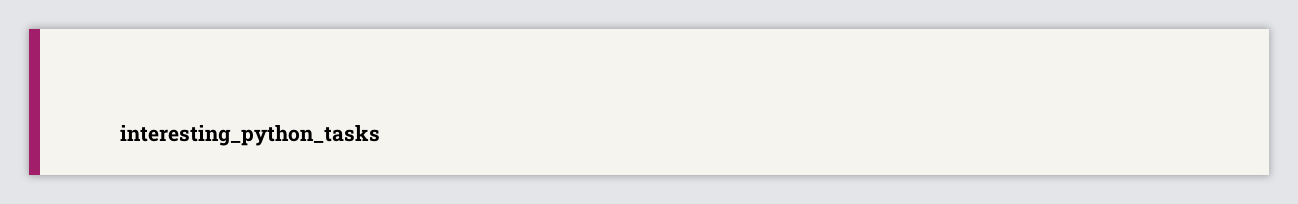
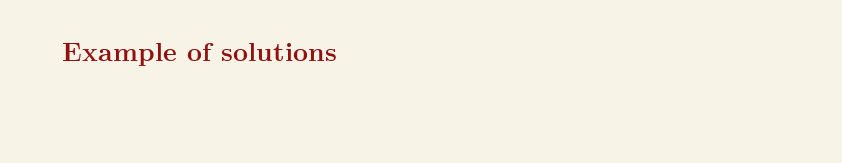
- interesting_python_tasks
+ Example of solutions

